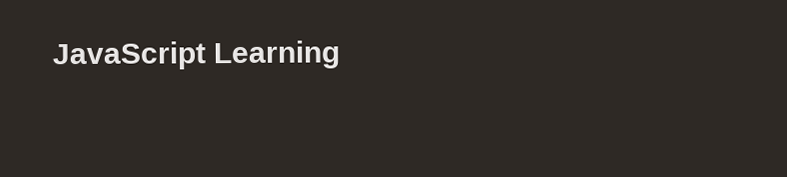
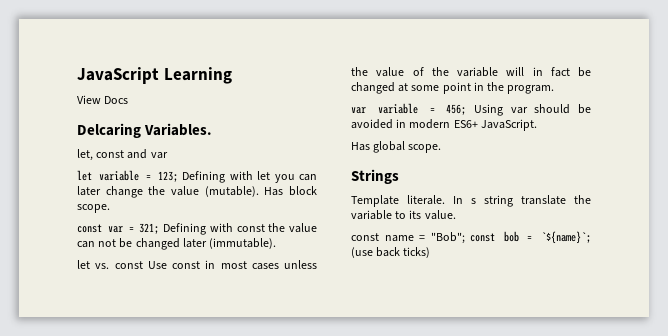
+ View Docs
+ Delcaring Variables.
+ let, const and var
+ let variable = 123; Defining with let you can later change the value (mutable). Has block scope.
+ const var = 321; Defining with const the value can not be changed later (immutable).
+ let vs. const Use const in most cases unless the value of the variable will in fact be changed at some point in the program.
+ var variable = 456; Using var should be avoided in modern ES6+ JavaScript.
+ Has global scope.
+ Strings
+ Template literale. In s string translate the variable to its value.
+ const name = "Bob"; const bob = `${name}`; (use back ticks)

